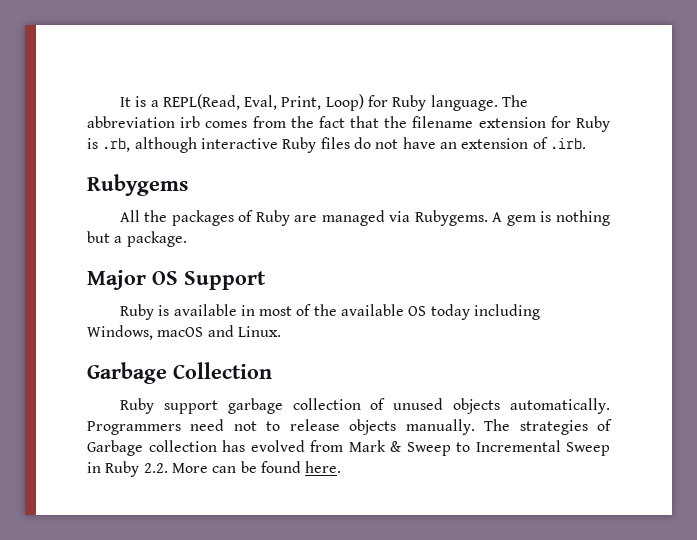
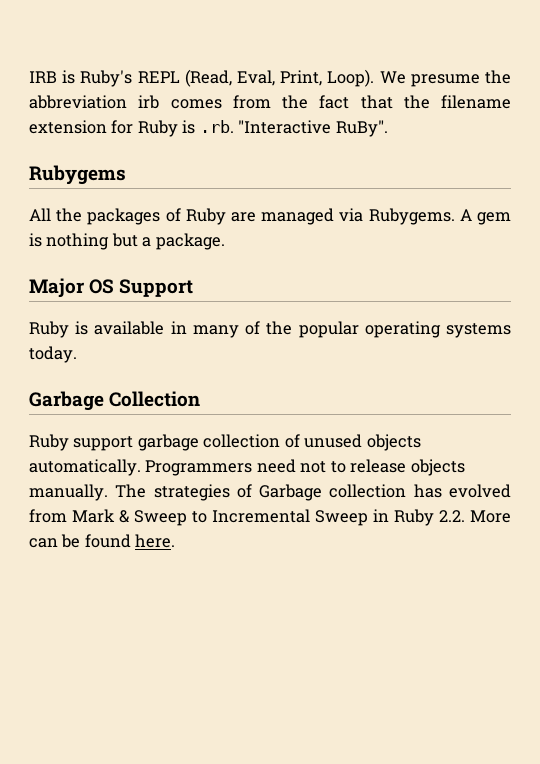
- It is a REPL(Read, Eval, Print, Loop) for Ruby language. The abbreviation irb comes from the fact that the filename extension for Ruby is .rb, although interactive Ruby files do not have an extension of .irb.
+ IRB is Ruby's REPL (Read, Eval, Print, Loop). We presume the abbreviation irb comes from the fact that the filename extension for Ruby is .rb. "Interactive RuBy".
- Ruby is available in most of the available OS today including Windows, macOS and Linux.
+ Ruby is available in many of the popular operating systems today.

